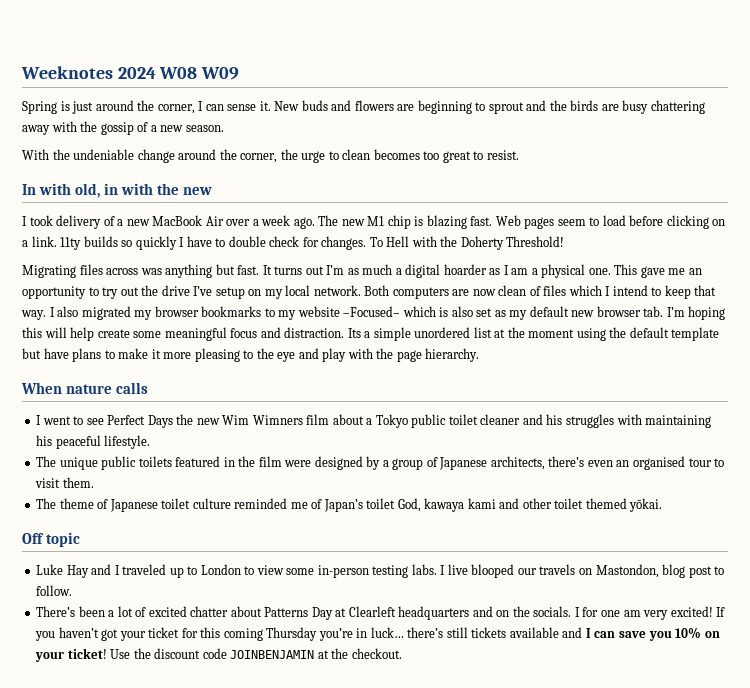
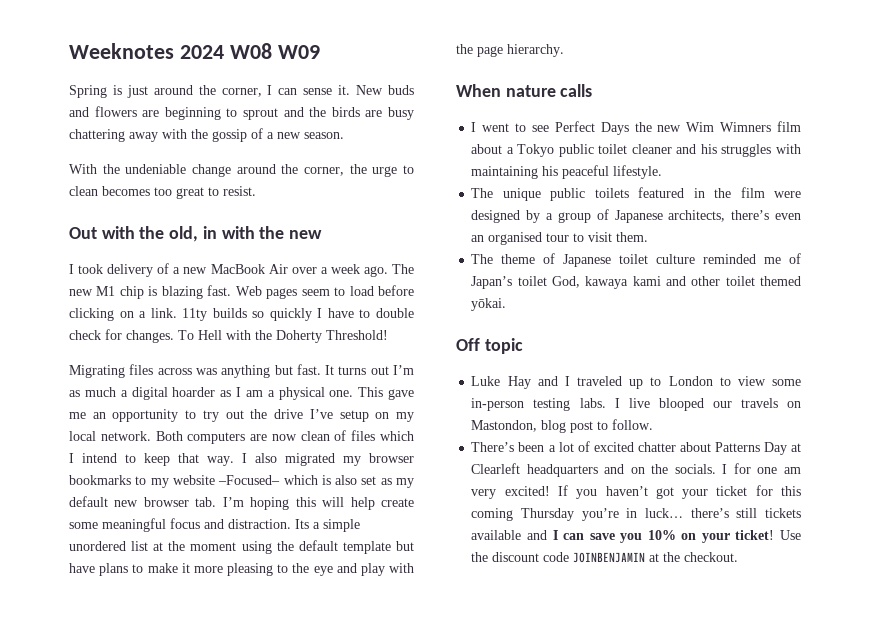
- In with old, in with the new
+ Out with the old, in with the new

